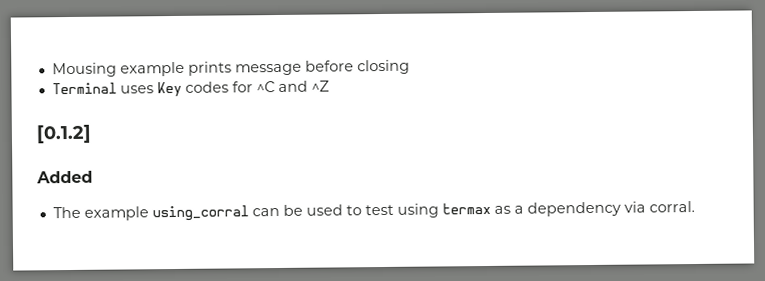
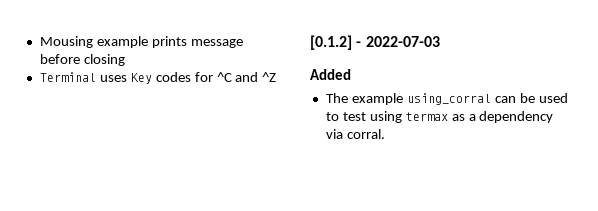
- [0.1.2]
+ [0.1.2] - 2022-07-03

